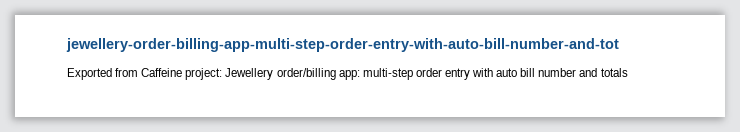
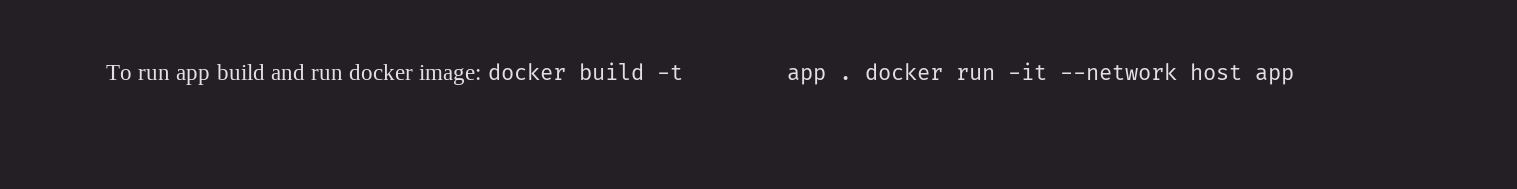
- jewellery-order-billing-app-multi-step-order-entry-with-auto-bill-number-and-tot
- Exported from Caffeine project: Jewellery order/billing app: multi-step order entry with auto bill number and totals
+ To run app build and run docker image: docker build -t app . docker run -it --network host app

